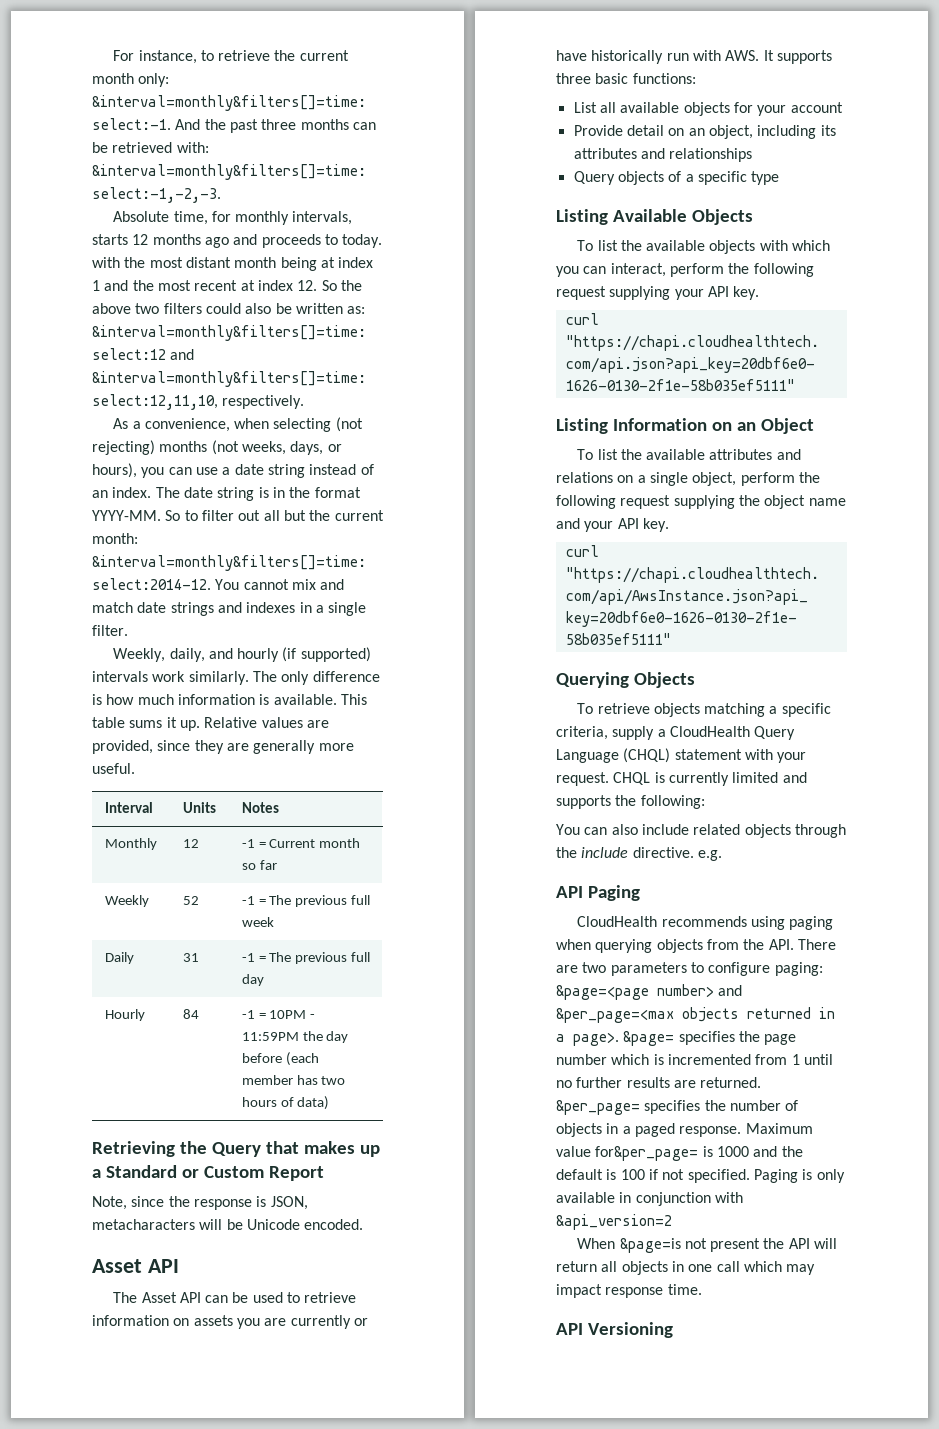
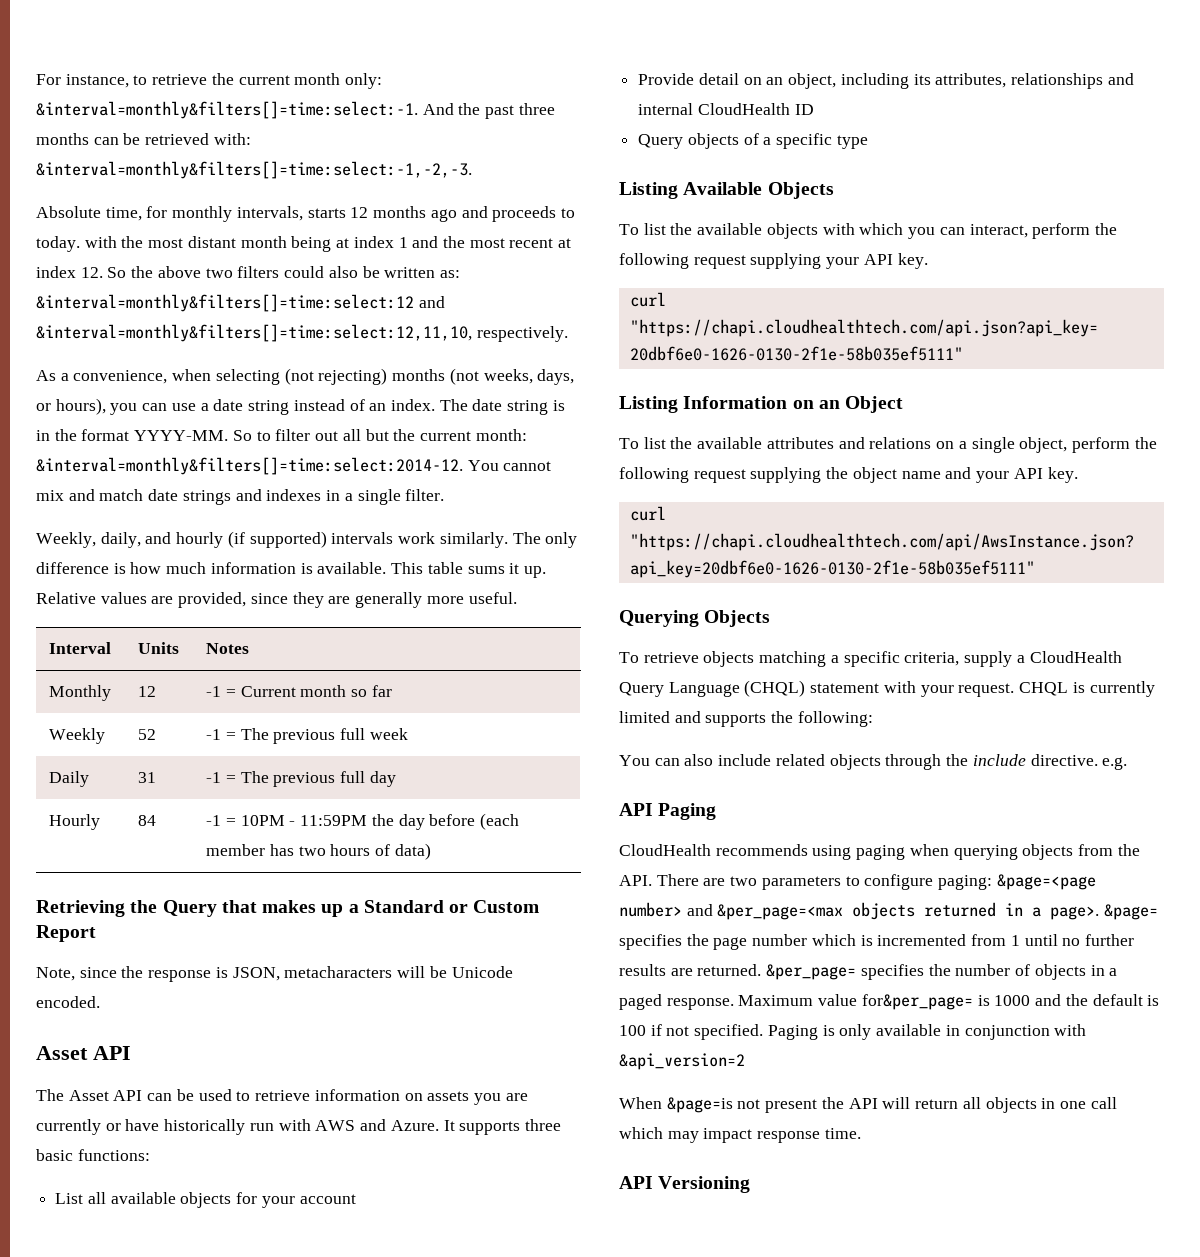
- The Asset API can be used to retrieve information on assets you are currently or have historically run with AWS. It supports three basic functions:
+ The Asset API can be used to retrieve information on assets you are currently or have historically run with AWS and Azure. It supports three basic functions:
- Provide detail on an object, including its attributes and relationships
+ Provide detail on an object, including its attributes, relationships and internal CloudHealth ID

